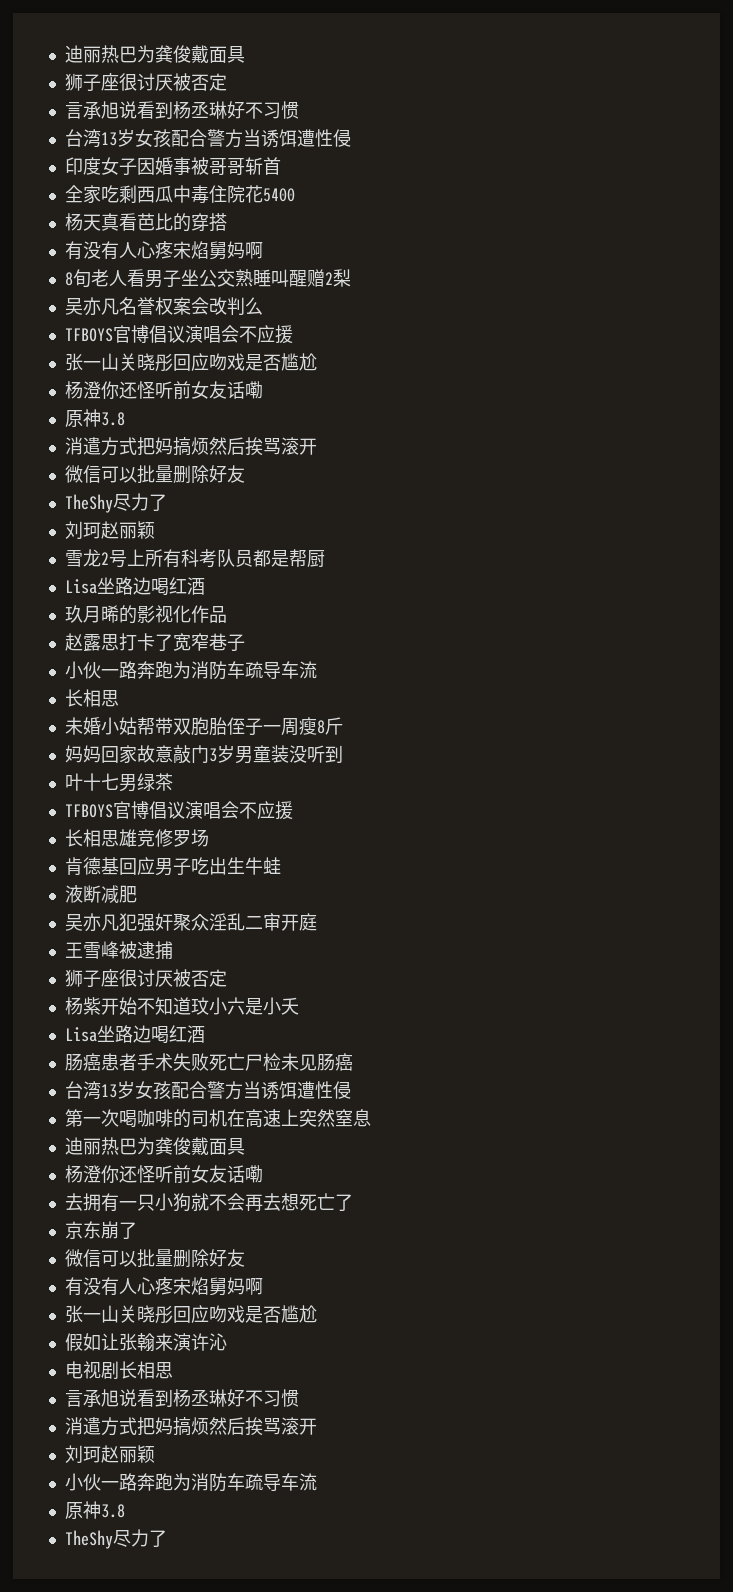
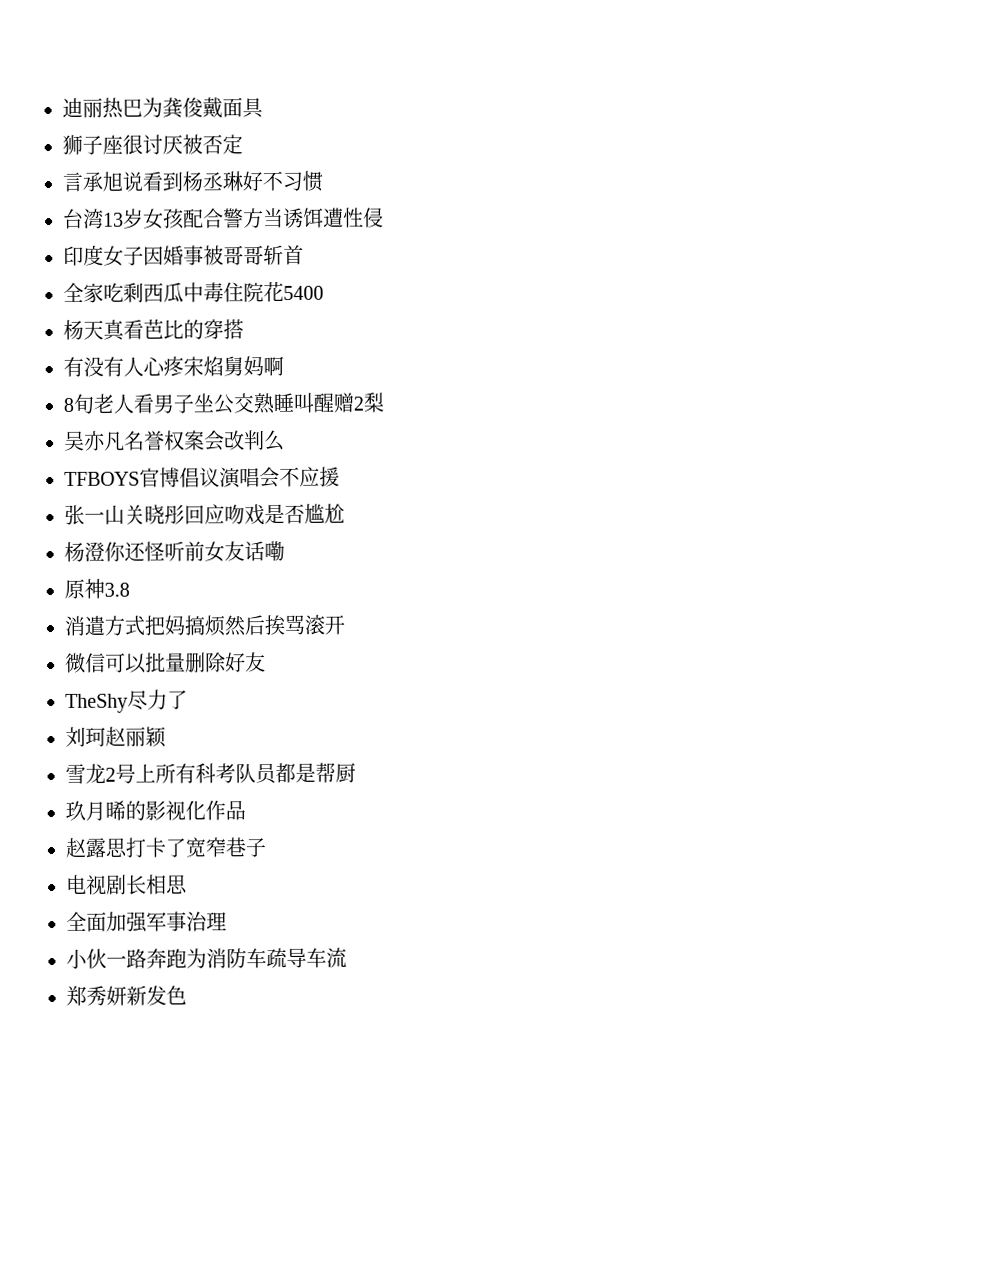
  雪龙2号上所有科考队员都是帮厨
- Lisa坐路边喝红酒
  赵露思打卡了宽窄巷子
+ 电视剧长相思
+ 全面加强军事治理
  小伙一路奔跑为消防车疏导车流
- 长相思
- 未婚小姑帮带双胞胎侄子一周瘦8斤
- 妈妈回家故意敲门3岁男童装没听到
- 叶十七男绿茶
- TFBOYS官博倡议演唱会不应援
- 长相思雄竞修罗场
- 肯德基回应男子吃出生牛蛙
- 液断减肥
- 吴亦凡犯强奸聚众淫乱二审开庭
- 王雪峰被逮捕
- 狮子座很讨厌被否定
- 杨紫开始不知道玟小六是小夭
- Lisa坐路边喝红酒
- 肠癌患者手术失败死亡尸检未见肠癌
- 台湾13岁女孩配合警方当诱饵遭性侵
- 第一次喝咖啡的司机在高速上突然窒息
- 迪丽热巴为龚俊戴面具
- 杨澄你还怪听前女友话嘞
- 去拥有一只小狗就不会再去想死亡了
- 京东崩了
- 微信可以批量删除好友
- 有没有人心疼宋焰舅妈啊
- 张一山关晓彤回应吻戏是否尴尬
- 假如让张翰来演许沁
- 电视剧长相思
- 言承旭说看到杨丞琳好不习惯
- 消遣方式把妈搞烦然后挨骂滚开
- 刘珂赵丽颖
- 小伙一路奔跑为消防车疏导车流
- 原神3.8
- TheShy尽力了
+ 郑秀妍新发色

